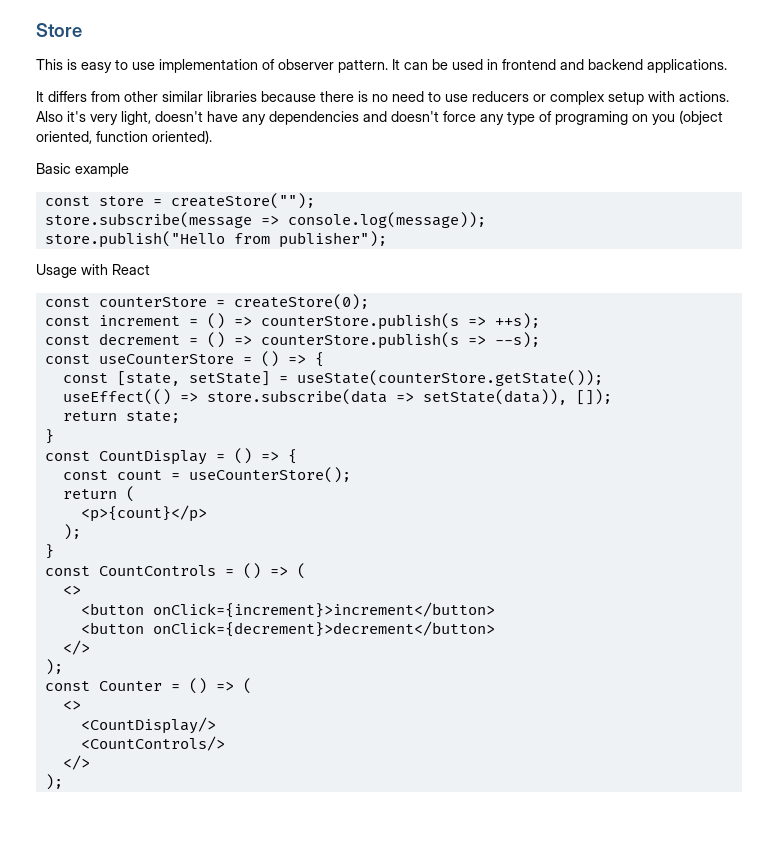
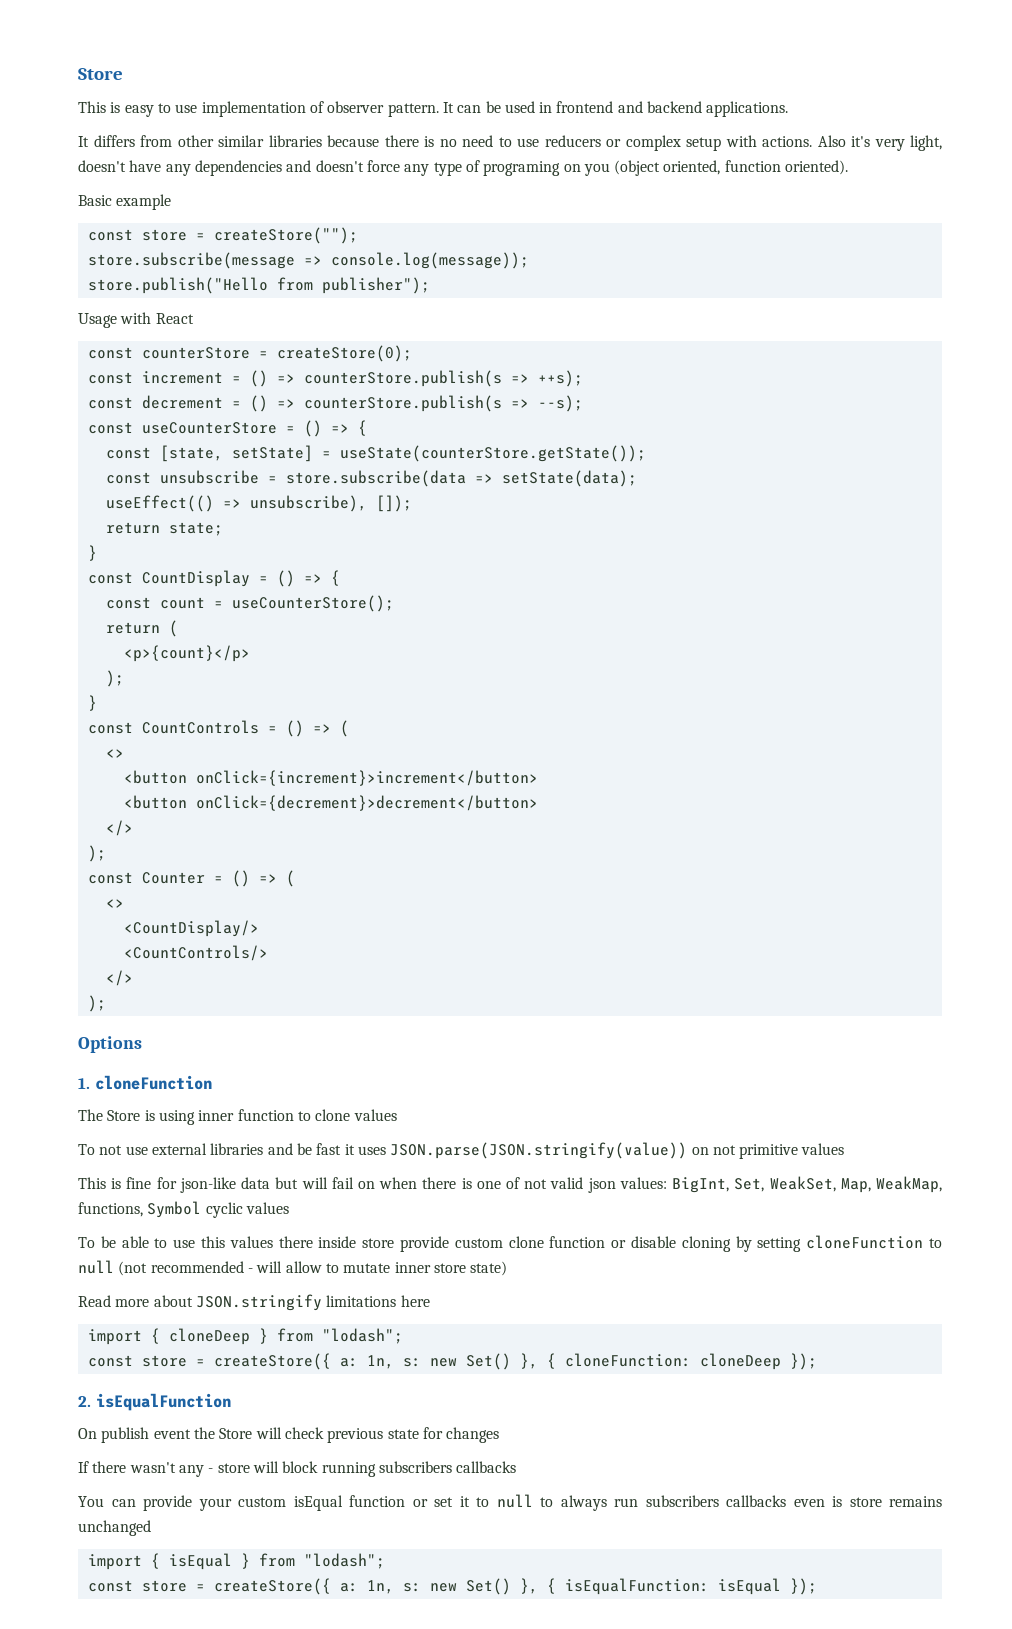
+ const unsubscribe = store.subscribe(data => setState(data);
- useEffect(() => store.subscribe(data => setState(data)), []);
+ useEffect(() => unsubscribe), []);
+ Options
+ 1. cloneFunction
+ The Store is using inner function to clone values
+ To not use external libraries and be fast it uses JSON.parse(JSON.stringify(value)) on not primitive values
+ This is fine for json-like data but will fail on when there is one of not valid json values: BigInt, Set, WeakSet, Map, WeakMap, functions, Symbol cyclic values
+ To be able to use this values there inside store provide custom clone function or disable cloning by setting cloneFunction to null (not recommended - will allow to mutate inner store state)
+ Read more about JSON.stringify limitations here
+ import { cloneDeep } from "lodash";
+ const store = createStore({ a: 1n, s: new Set() }, { cloneFunction: cloneDeep });
+ 2. isEqualFunction
+ On publish event the Store will check previous state for changes
+ If there wasn't any - store will block running subscribers callbacks
+ You can provide your custom isEqual function or set it to null to always run subscribers callbacks even is store remains unchanged
+ import { isEqual } from "lodash";
+ const store = createStore({ a: 1n, s: new Set() }, { isEqualFunction: isEqual });

